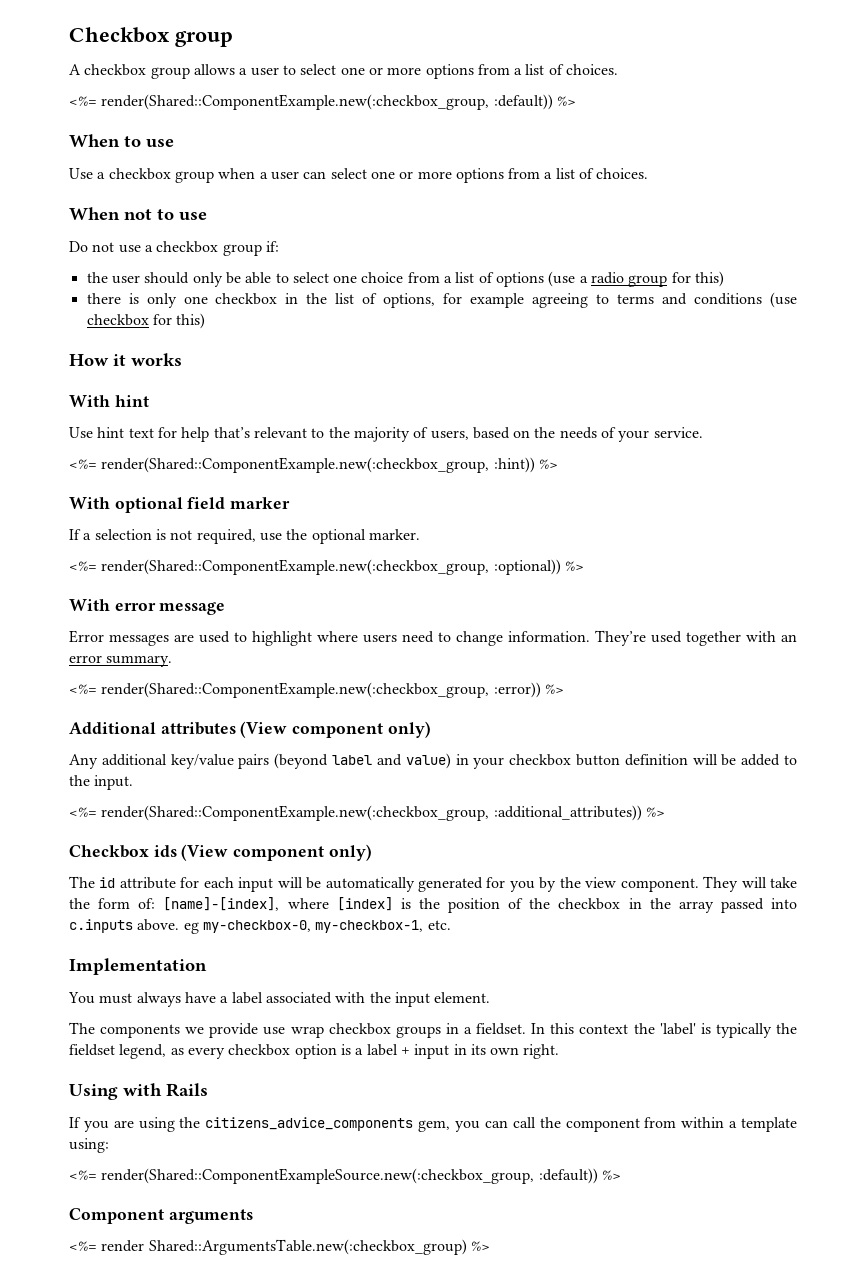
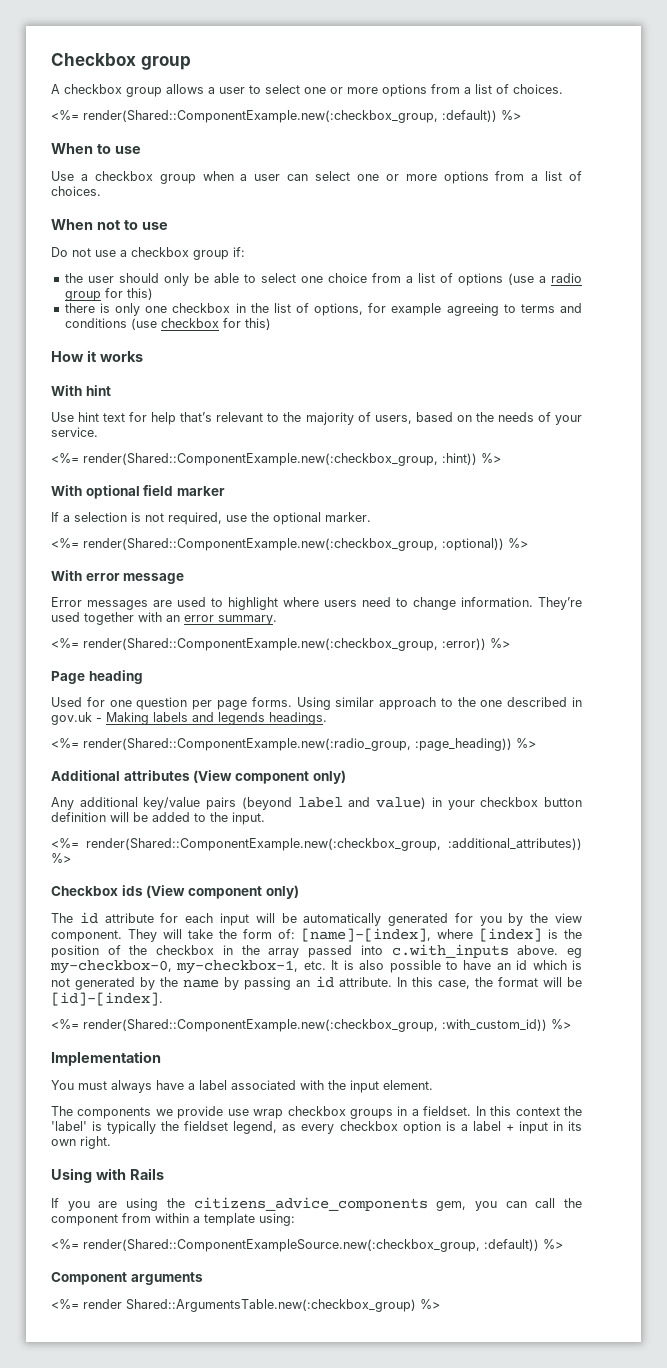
+ Page heading
+ Used for one question per page forms. Using similar approach to the one described in gov.uk - Making labels and legends headings.
+ <%= render(Shared::ComponentExample.new(:radio_group, :page_heading)) %>
- They will take the form of: [name]-[index], where [index] is the position of the checkbox in the array passed into c.inputs above. eg my-checkbox-0, my-checkbox-1, etc.
+ They will take the form of: [name]-[index], where [index] is the position of the checkbox in the array passed into c.with_inputs above. eg my-checkbox-0, my-checkbox-1, etc. It is also possible to have an id which is not generated by the name by passing an id attribute. In this case, the format will be [id]-[index].
+ <%= render(Shared::ComponentExample.new(:checkbox_group, :with_custom_id)) %>

